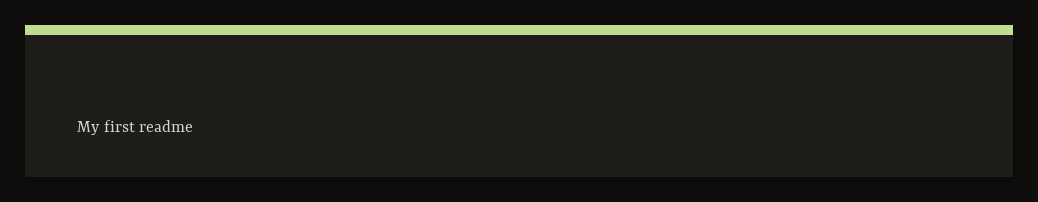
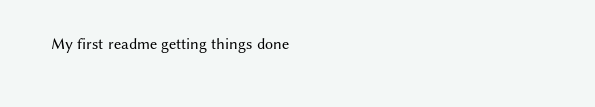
- My first readme
+ My first readme getting things done

